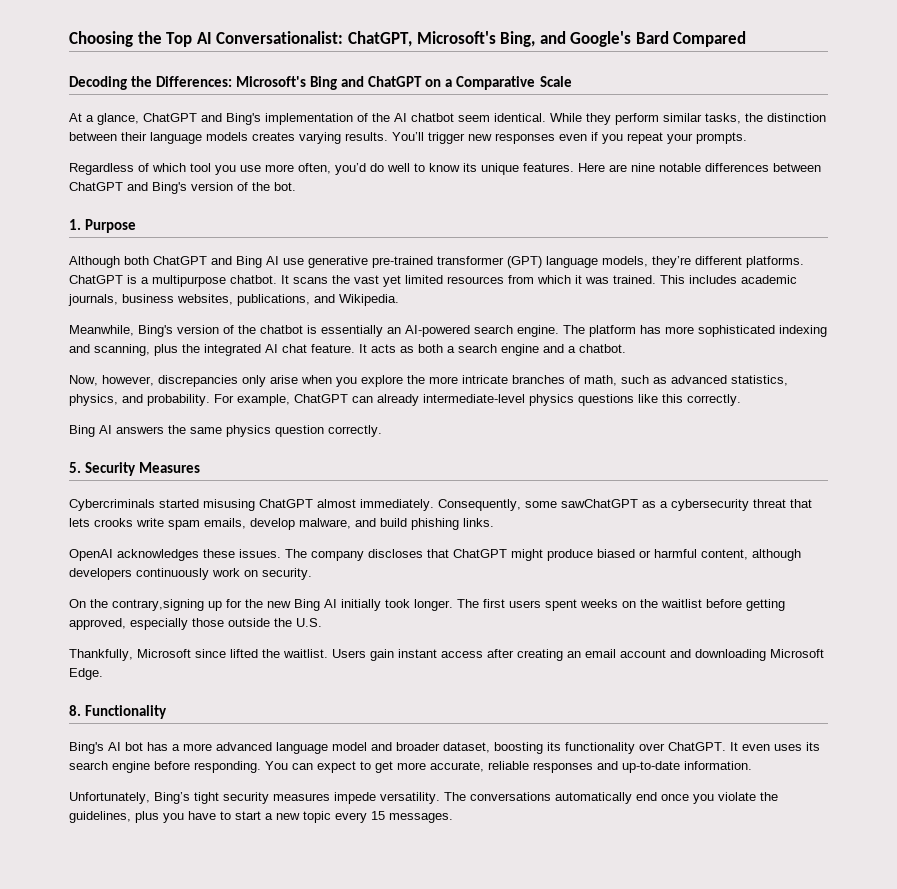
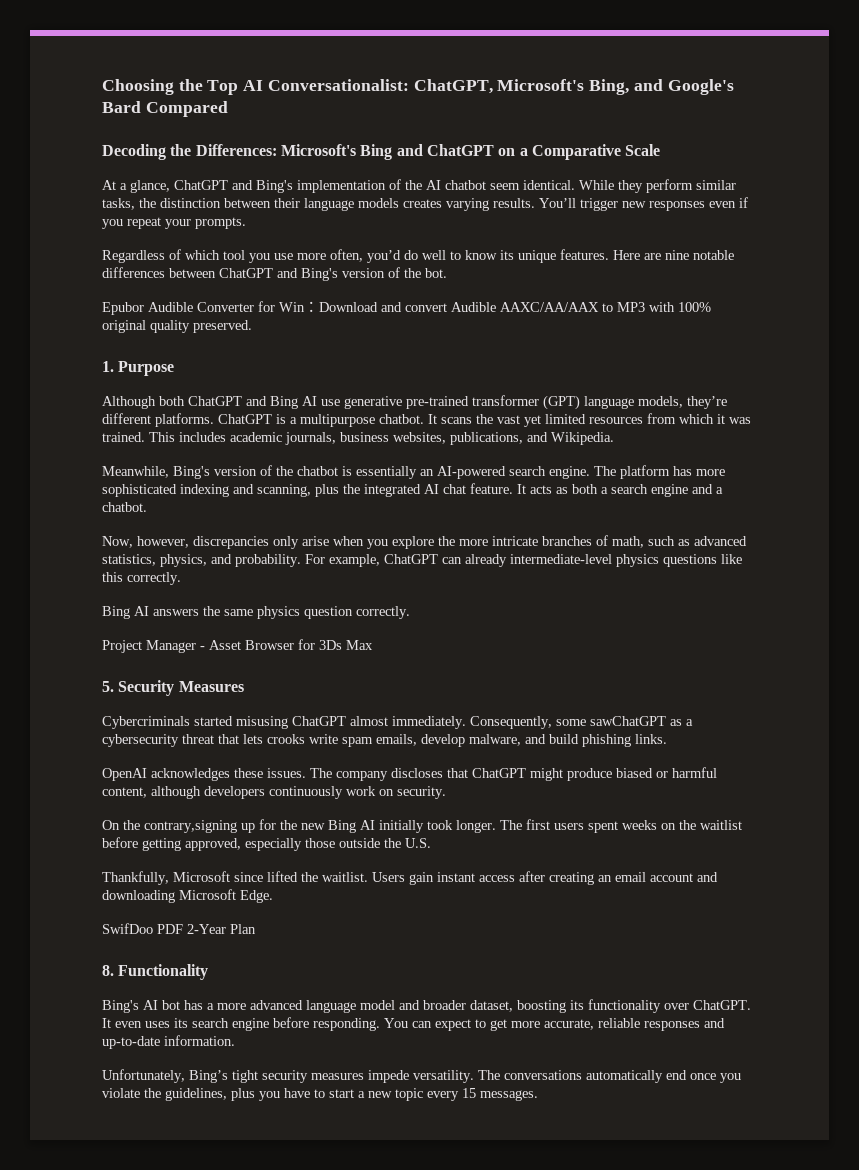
+ Epubor Audible Converter for Win：Download and convert Audible AAXC/AA/AAX to MP3 with 100% original quality preserved.
+ Project Manager - Asset Browser for 3Ds Max
+ SwifDoo PDF 2-Year Plan

